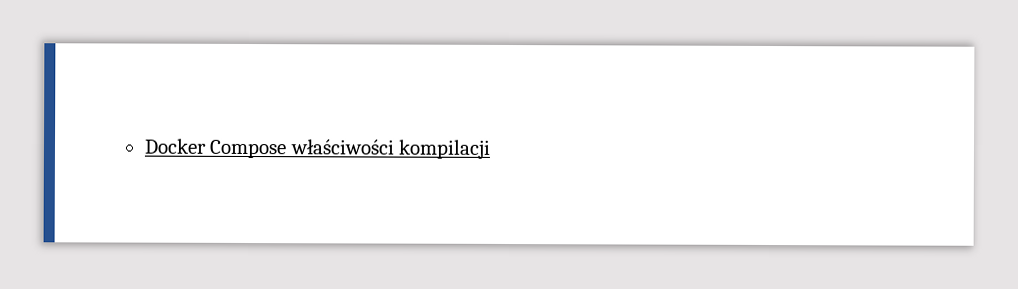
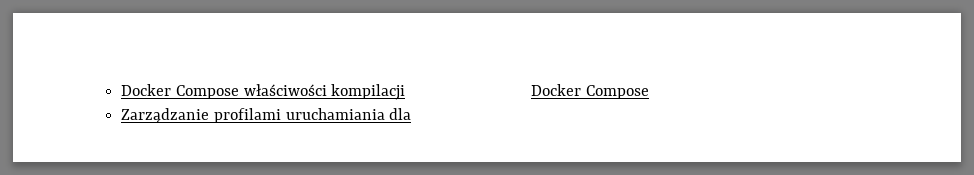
+ Zarządzanie profilami uruchamiania dla Docker Compose

